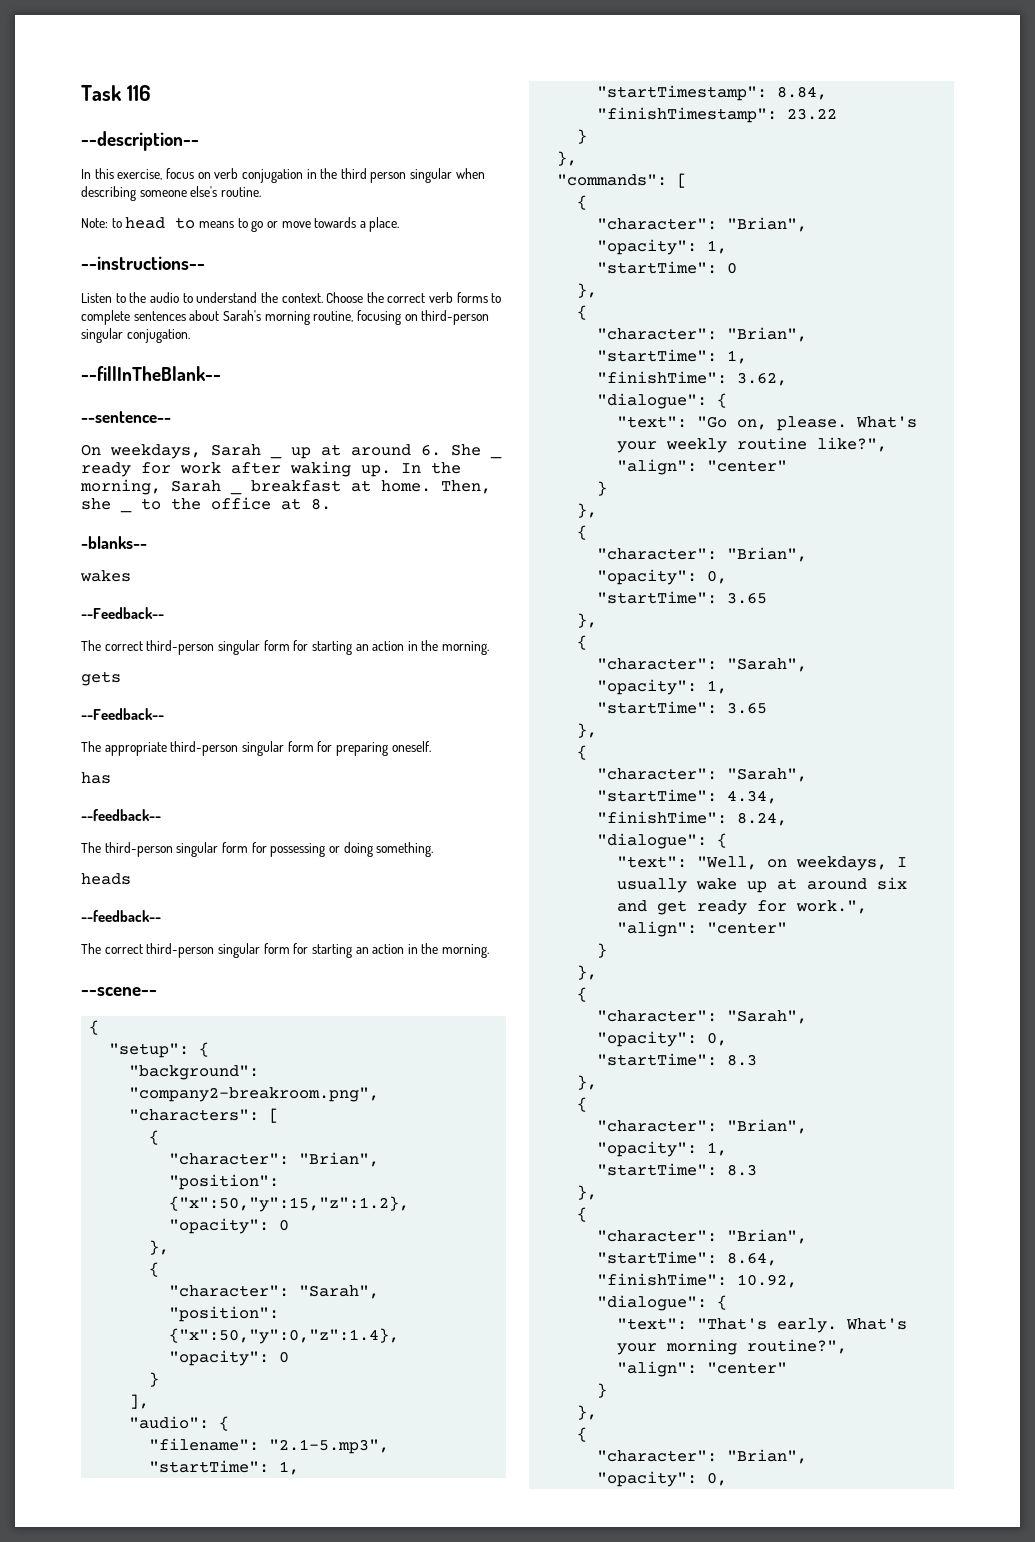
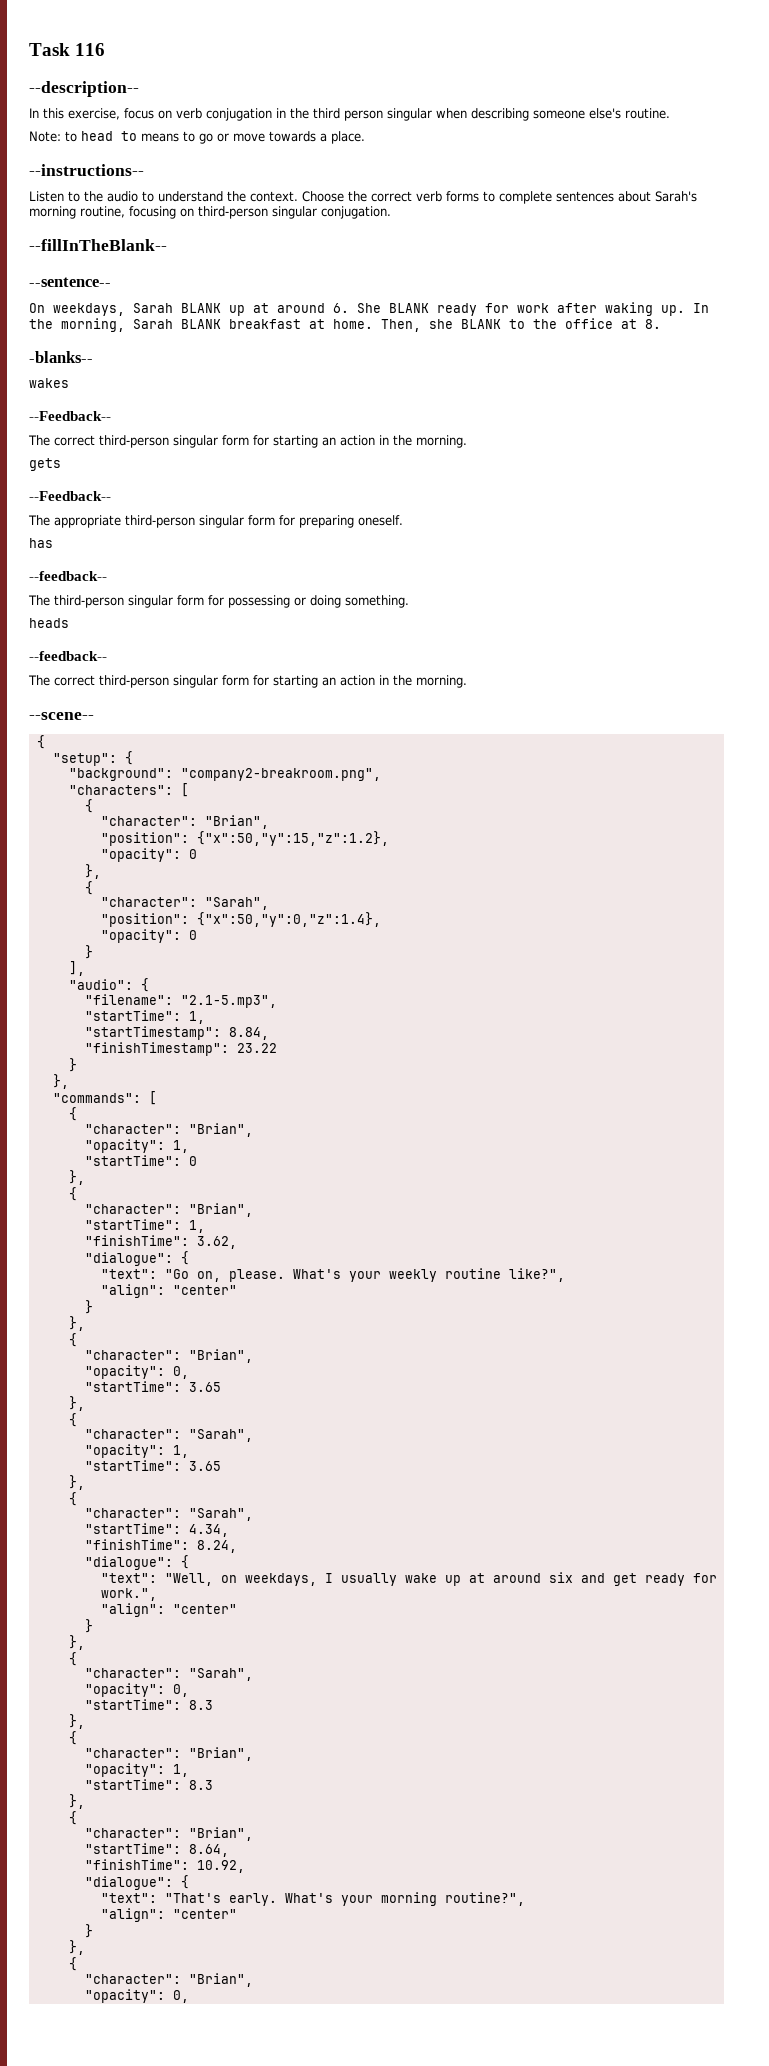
- On weekdays, Sarah _ up at around 6. She _ ready for work after waking up.
+ On weekdays, Sarah BLANK up at around 6. She BLANK ready for work after waking up.
- In the morning, Sarah _ breakfast at home.
+ In the morning, Sarah BLANK breakfast at home.
- Then, she _ to the office at 8.
+ Then, she BLANK to the office at 8.

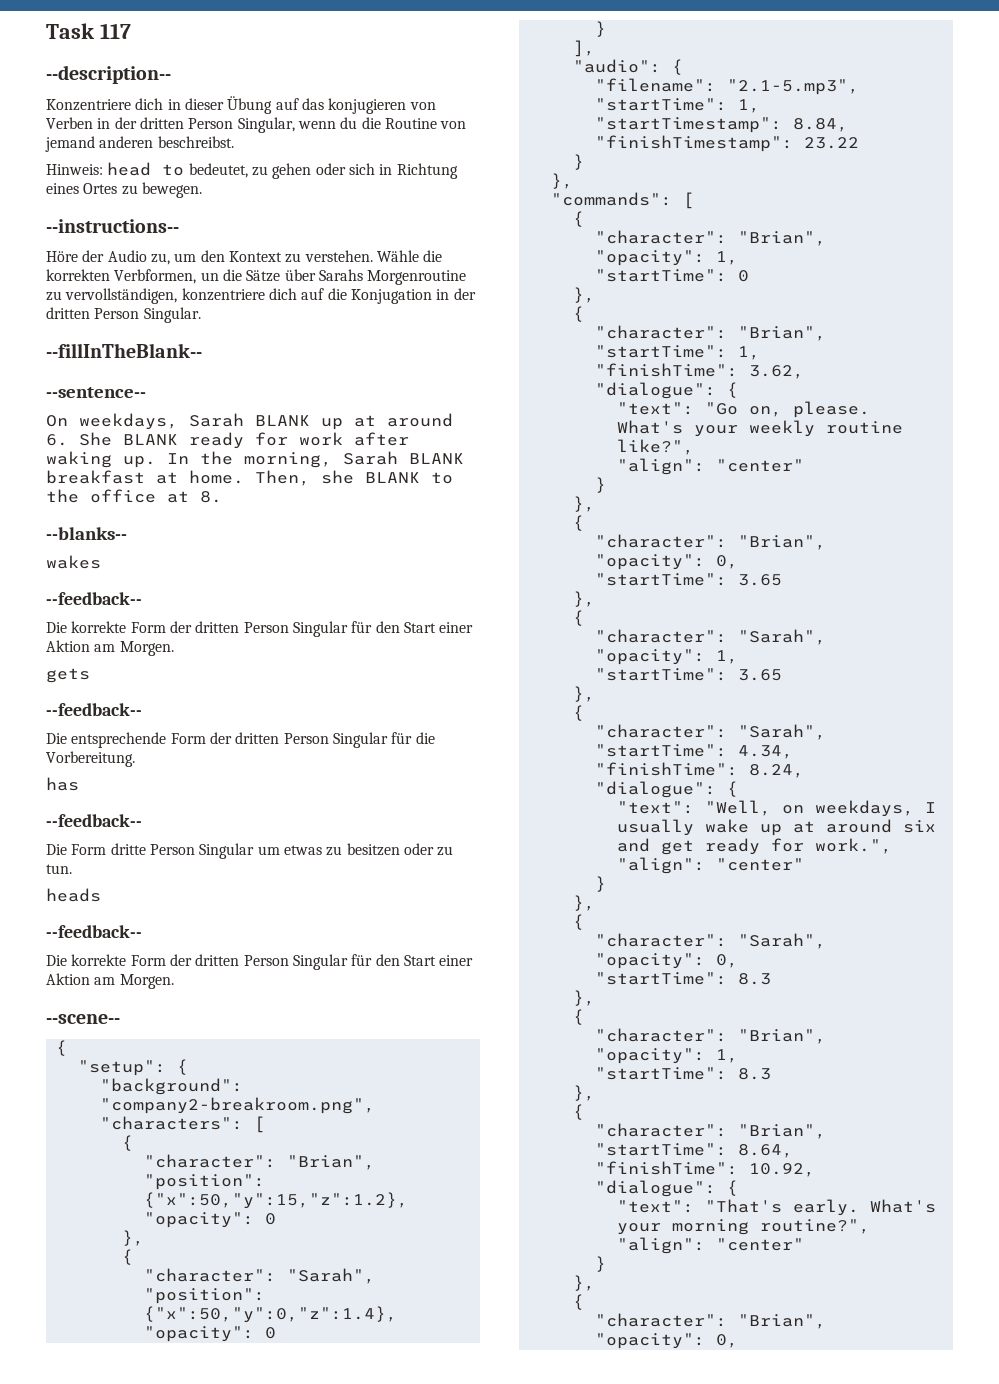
- Task 116
+ Task 117
- In this exercise, focus on verb conjugation in the third person singular when describing someone else's routine.
- Note: to head to means to go or move towards a place.
+ Konzentriere dich in dieser Übung auf das konjugieren von Verben in der dritten Person Singular, wenn du die Routine von jemand anderen beschreibst.
+ Hinweis: head to bedeutet, zu gehen oder sich in Richtung eines Ortes zu bewegen.
  --instructions--
- Listen to the audio to understand the context. Choose the correct verb forms to complete sentences about Sarah's morning routine, focusing on third-person singular conjugation.
+ Höre der Audio zu, um den Kontext zu verstehen. Wähle die korrekten Verbformen, un die Sätze über Sarahs Morgenroutine zu vervollständigen, konzentriere dich auf die Konjugation in der dritten Person Singular.
- -blanks--
+ --blanks--
  wakes
- --Feedback--
- The correct third-person singular form for starting an action in the morning.
+ --feedback--
+ Die korrekte Form der dritten Person Singular für den Start einer Aktion am Morgen.
  gets
- --Feedback--
- The appropriate third-person singular form for preparing oneself.
+ --feedback--
+ Die entsprechende Form der dritten Person Singular für die Vorbereitung.
  has
  --feedback--
- The third-person singular form for possessing or doing something.
+ Die Form dritte Person Singular um etwas zu besitzen oder zu tun.
  heads
  --feedback--
- The correct third-person singular form for starting an action in the morning.
+ Die korrekte Form der dritten Person Singular für den Start einer Aktion am Morgen.

